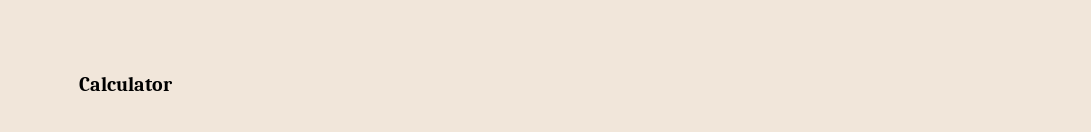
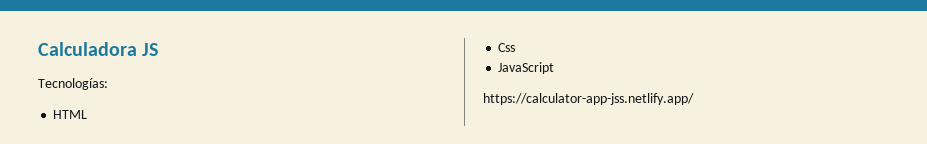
- Calculator
+ Calculadora JS
+ Tecnologías:
+ HTML
+ Css
+ JavaScript
+ https://calculator-app-jss.netlify.app/

